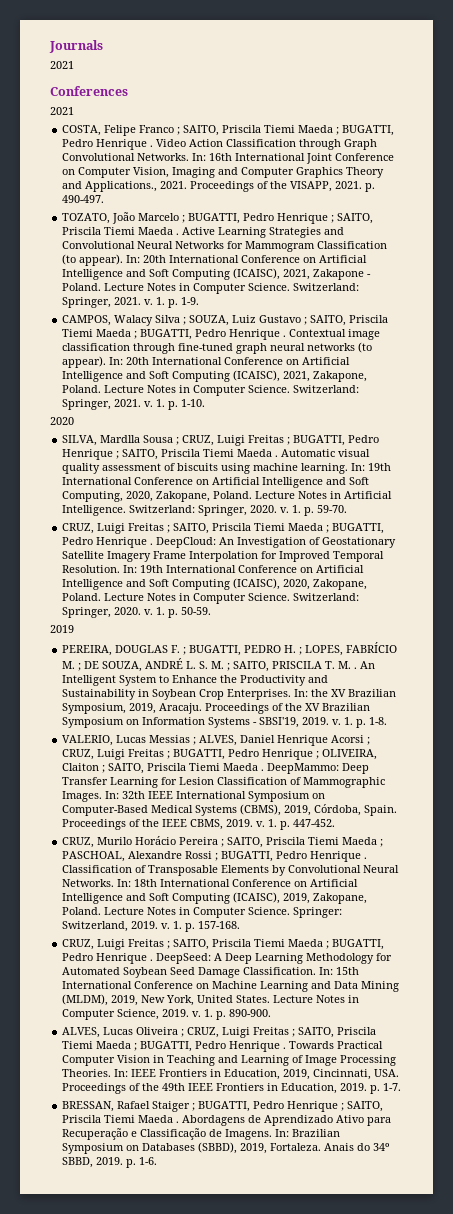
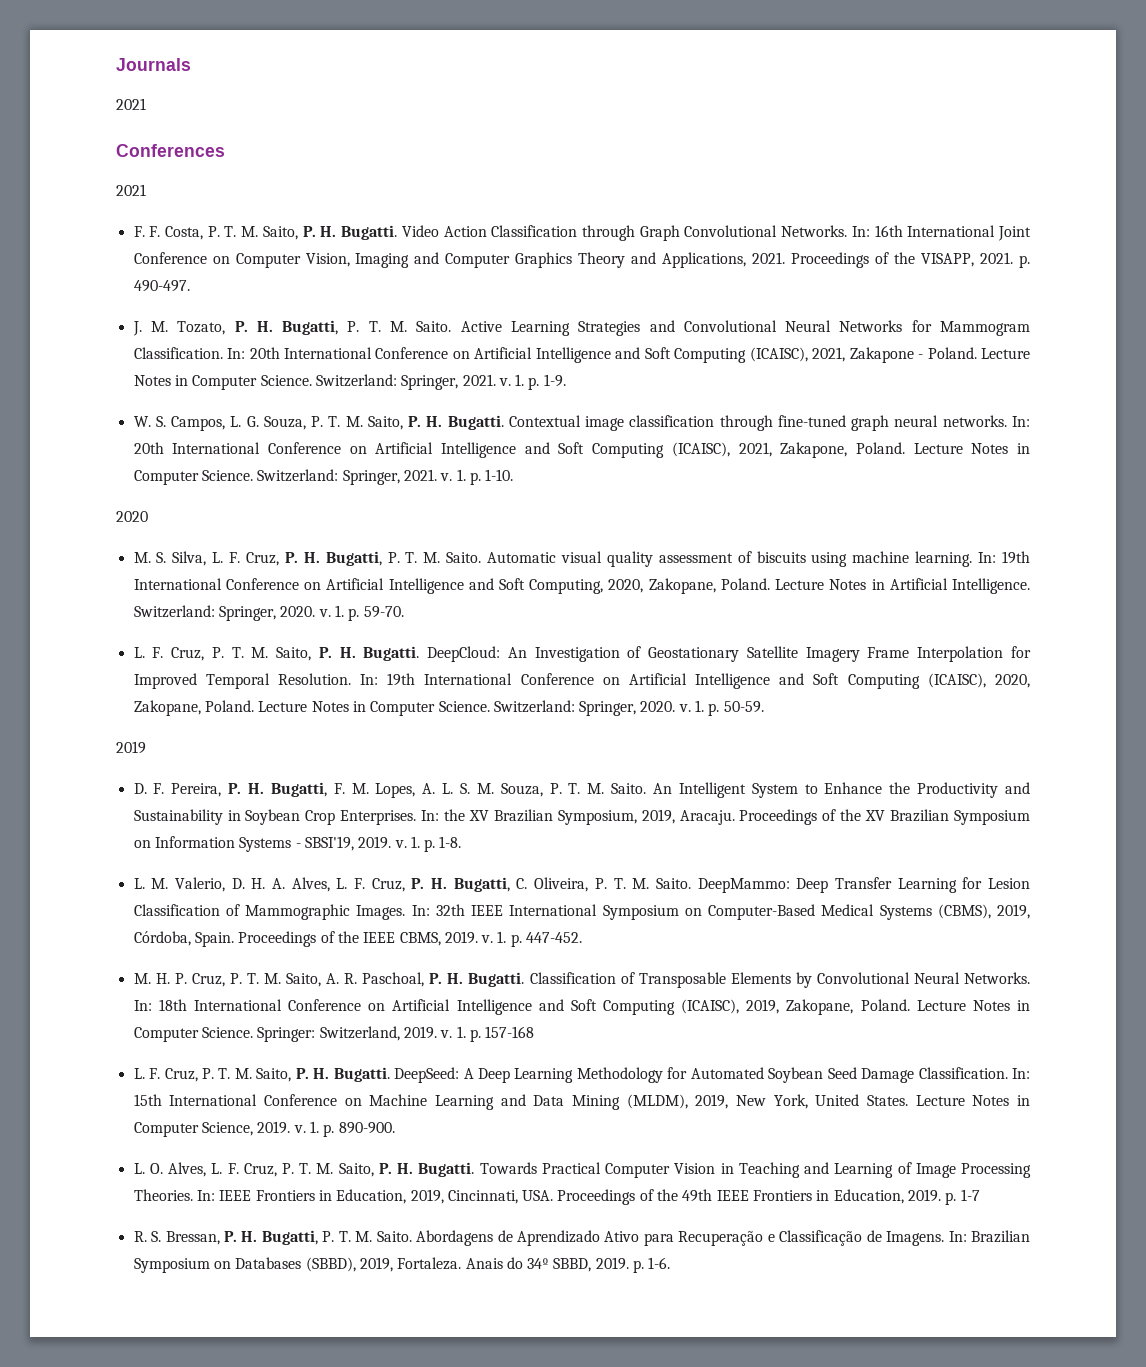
- COSTA, Felipe Franco ; SAITO, Priscila Tiemi Maeda ; BUGATTI, Pedro Henrique .
+ F. F. Costa, P. T. M. Saito, P. H. Bugatti.
- In: 16th International Joint Conference on Computer Vision, Imaging and Computer Graphics Theory and Applications., 2021.
+ In: 16th International Joint Conference on Computer Vision, Imaging and Computer Graphics Theory and Applications, 2021.
- TOZATO, João Marcelo ; BUGATTI, Pedro Henrique ; SAITO, Priscila Tiemi Maeda .
+ J. M. Tozato, P. H. Bugatti, P. T. M. Saito.
- Active Learning Strategies and Convolutional Neural Networks for Mammogram Classification (to appear).
+ Active Learning Strategies and Convolutional Neural Networks for Mammogram Classification.
- CAMPOS, Walacy Silva ; SOUZA, Luiz Gustavo ; SAITO, Priscila Tiemi Maeda ; BUGATTI, Pedro Henrique .
+ W. S. Campos, L. G. Souza, P. T. M. Saito, P. H. Bugatti.
- Contextual image classification through fine-tuned graph neural networks (to appear).
+ Contextual image classification through fine-tuned graph neural networks.
- SILVA, Mardlla Sousa ; CRUZ, Luigi Freitas ; BUGATTI, Pedro Henrique ; SAITO, Priscila Tiemi Maeda .
+ M. S. Silva, L. F. Cruz, P. H. Bugatti, P. T. M. Saito.
  1. p. 59-70.
- CRUZ, Luigi Freitas ; SAITO, Priscila Tiemi Maeda ; BUGATTI, Pedro Henrique .
+ L. F. Cruz, P. T. M. Saito, P. H. Bugatti.
- PEREIRA, DOUGLAS F. ; BUGATTI, PEDRO H. ; LOPES, FABRÍCIO M. ; DE SOUZA, ANDRÉ L. S. M. ; SAITO, PRISCILA T. M. .
+ D. F. Pereira, P. H. Bugatti, F. M. Lopes, A. L. S. M. Souza, P. T. M. Saito.
- VALERIO, Lucas Messias ; ALVES, Daniel Henrique Acorsi ; CRUZ, Luigi Freitas ; BUGATTI, Pedro Henrique ; OLIVEIRA, Claiton ; SAITO, Priscila Tiemi Maeda .
+ L. M. Valerio, D. H. A. Alves, L. F. Cruz, P. H. Bugatti, C. Oliveira, P. T. M. Saito.
- CRUZ, Murilo Horácio Pereira ; SAITO, Priscila Tiemi Maeda ; PASCHOAL, Alexandre Rossi ; BUGATTI, Pedro Henrique .
+ M. H. P. Cruz, P. T. M. Saito, A. R. Paschoal, P. H. Bugatti.
- 1. p. 157-168.
- CRUZ, Luigi Freitas ; SAITO, Priscila Tiemi Maeda ; BUGATTI, Pedro Henrique .
+ 1. p. 157-168
+ L. F. Cruz, P. T. M. Saito, P. H. Bugatti.
- ALVES, Lucas Oliveira ; CRUZ, Luigi Freitas ; SAITO, Priscila Tiemi Maeda ; BUGATTI, Pedro Henrique .
+ L. O. Alves, L. F. Cruz, P. T. M. Saito, P. H. Bugatti.
- In: IEEE Frontiers in Education, 2019, Cincinnati, USA. Proceedings of the 49th IEEE Frontiers in Education, 2019. p. 1-7.
- BRESSAN, Rafael Staiger ; BUGATTI, Pedro Henrique ; SAITO, Priscila Tiemi Maeda .
+ In: IEEE Frontiers in Education, 2019, Cincinnati, USA. Proceedings of the 49th IEEE Frontiers in Education, 2019. p. 1-7
+ R. S. Bressan, P. H. Bugatti, P. T. M. Saito.

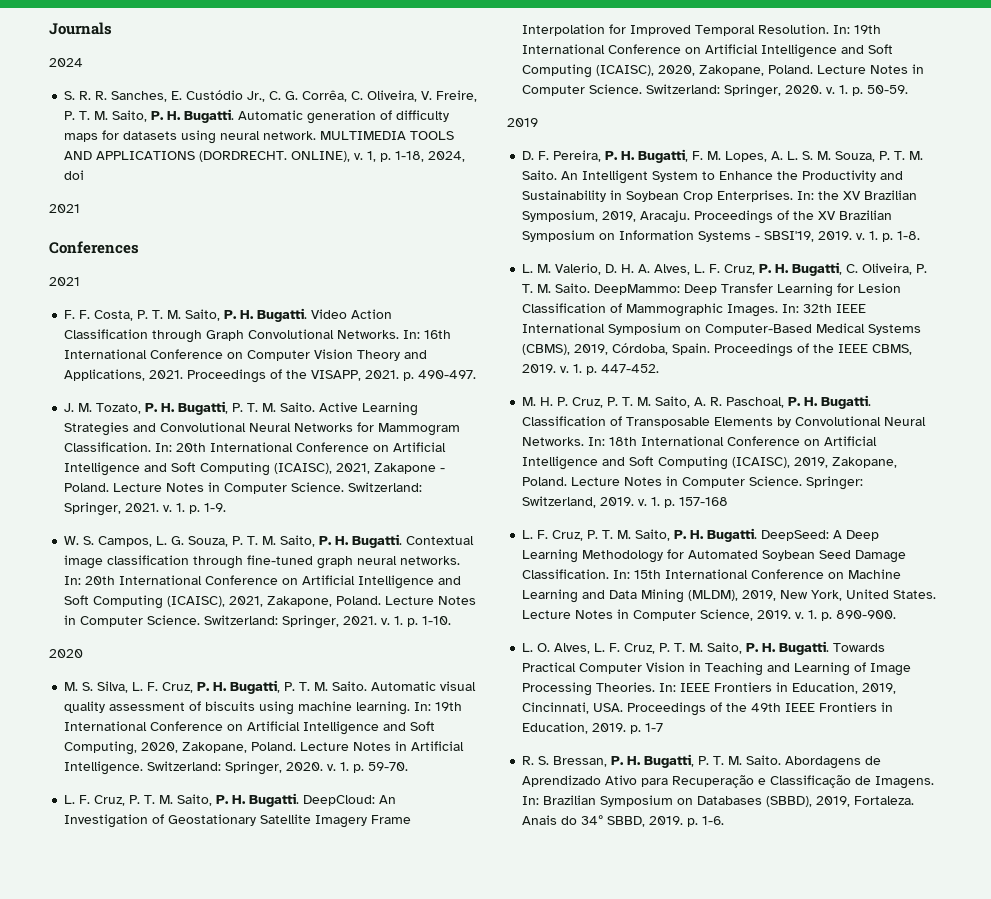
+ 2024
+ S. R. R. Sanches, E. Custódio Jr., C. G. Corrêa, C. Oliveira, V. Freire, P. T. M. Saito, P. H. Bugatti. Automatic generation of difficulty maps for datasets using neural network. MULTIMEDIA TOOLS AND APPLICATIONS (DORDRECHT. ONLINE), v. 1, p. 1-18, 2024, doi
- In: 16th International Joint Conference on Computer Vision, Imaging and Computer Graphics Theory and Applications, 2021.
+ In: 16th International Conference on Computer Vision Theory and Applications, 2021.

